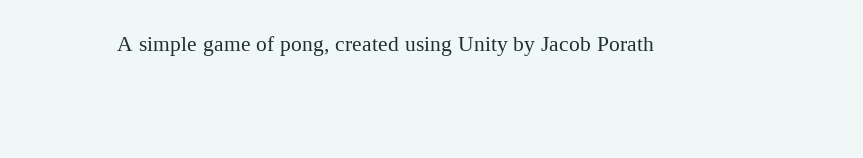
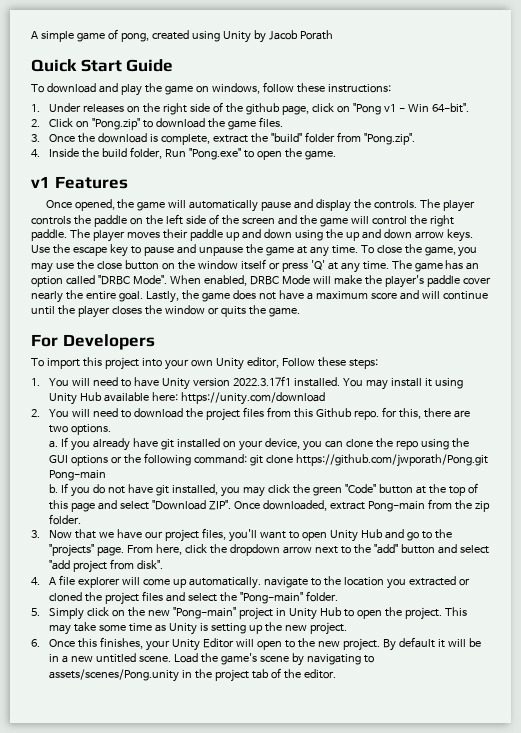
+ Quick Start Guide
+ To download and play the game on windows, follow these instructions:
+ 1. Under releases on the right side of the github page, click on "Pong v1 - Win 64-bit".
+ 2. Click on "Pong.zip" to download the game files.
+ 3. Once the download is complete, extract the "build" folder from "Pong.zip".
+ 4. Inside the build folder, Run "Pong.exe" to open the game.
+ v1 Features
+ Once opened, the game will automatically pause and display the controls. The player controls the paddle on the left side of the screen and the game will control the right paddle. The player moves their paddle up and down using the up and down arrow keys. Use the escape key to pause and unpause the game at any time. To close the game, you may use the close button on the window itself or press 'Q' at any time. The game has an option called "DRBC Mode". When enabled, DRBC Mode will make the player's paddle cover nearly the entire goal. Lastly, the game does not have a maximum score and will continue until the player closes the window or quits the game.
+ For Developers
+ To import this project into your own Unity editor, Follow these steps:
+ 1. You will need to have Unity version 2022.3.17f1 installed. You may install it using Unity Hub available here: https://unity.com/download
+ 2. You will need to download the project files from this Github repo. for this, there are two options.
+ a. If you already have git installed on your device, you can clone the repo using the GUI options or the following command: git clone https://github.com/jwporath/Pong.git Pong-main
+ b. If you do not have git installed, you may click the green "Code" button at the top of this page and select "Download ZIP". Once downloaded, extract Pong-main from the zip folder.
+ 3. Now that we have our project files, you'll want to open Unity Hub and go to the "projects" page. From here, click the dropdown arrow next to the "add" button and select "add project from disk".
+ 4. A file explorer will come up automatically. navigate to the location you extracted or cloned the project files and select the "Pong-main" folder.
+ 5. Simply click on the new "Pong-main" project in Unity Hub to open the project. This may take some time as Unity is setting up the new project.
+ 6. Once this finishes, your Unity Editor will open to the new project. By default it will be in a new untitled scene. Load the game's scene by navigating to assets/scenes/Pong.unity in the project tab of the editor.

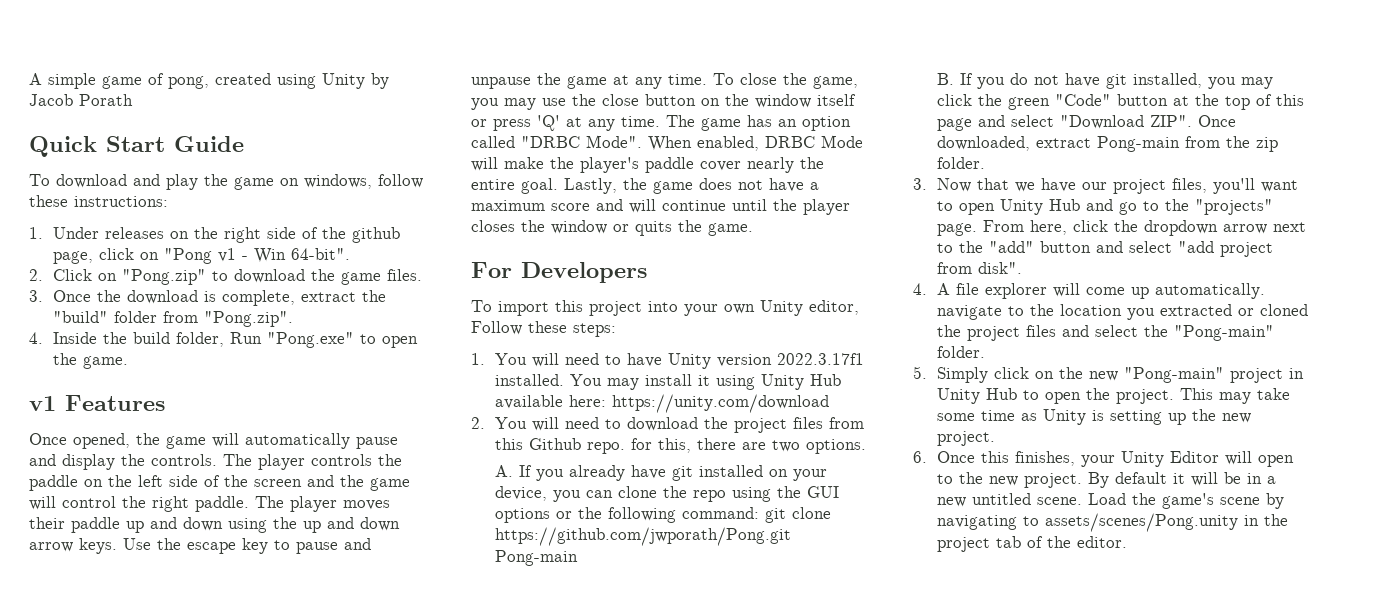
- a. If you already have git installed on your device, you can clone the repo using the GUI options or the following command: git clone https://github.com/jwporath/Pong.git Pong-main
+ A. If you already have git installed on your device, you can clone the repo using the GUI options or the following command: git clone https://github.com/jwporath/Pong.git Pong-main
- b. If you do not have git installed, you may click the green "Code" button at the top of this page and select "Download ZIP".
+ B. If you do not have git installed, you may click the green "Code" button at the top of this page and select "Download ZIP".

